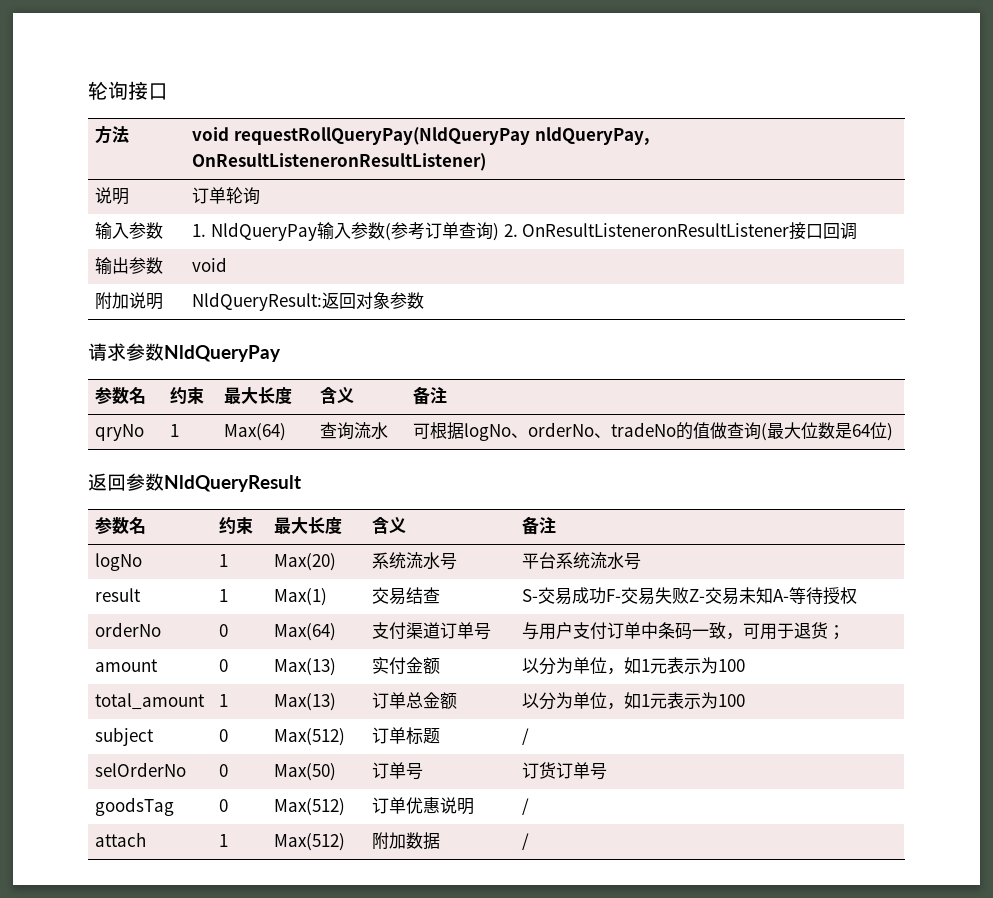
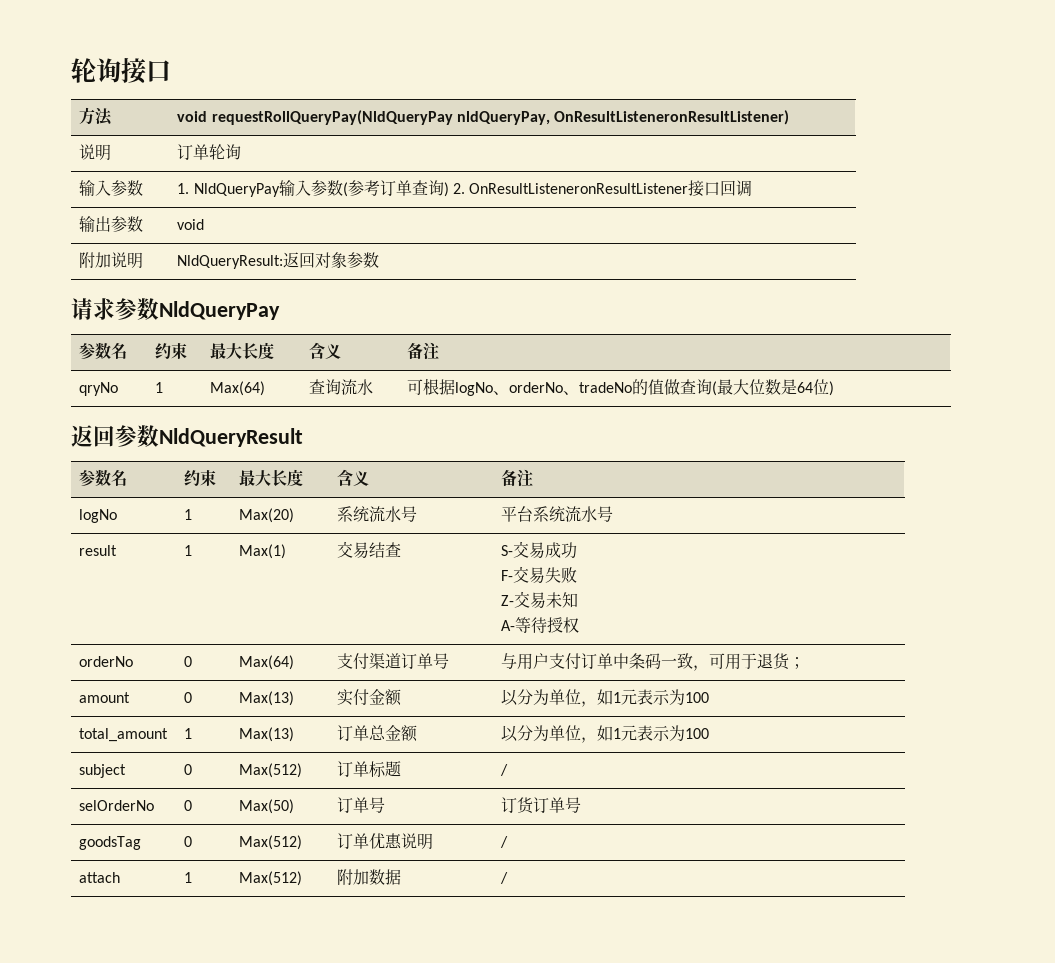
- result | 1 | Max(1) | 交易结查 | S-交易成功F-交易失败Z-交易未知A-等待授权
+ result | 1 | Max(1) | 交易结查 | S-交易成功
+ F-交易失败
+ Z-交易未知
+ A-等待授权

